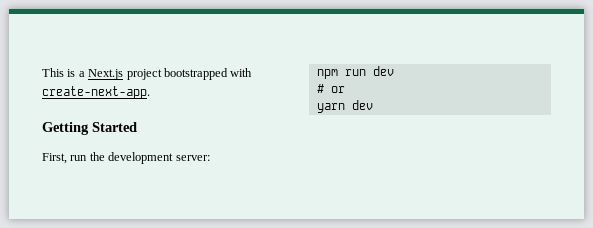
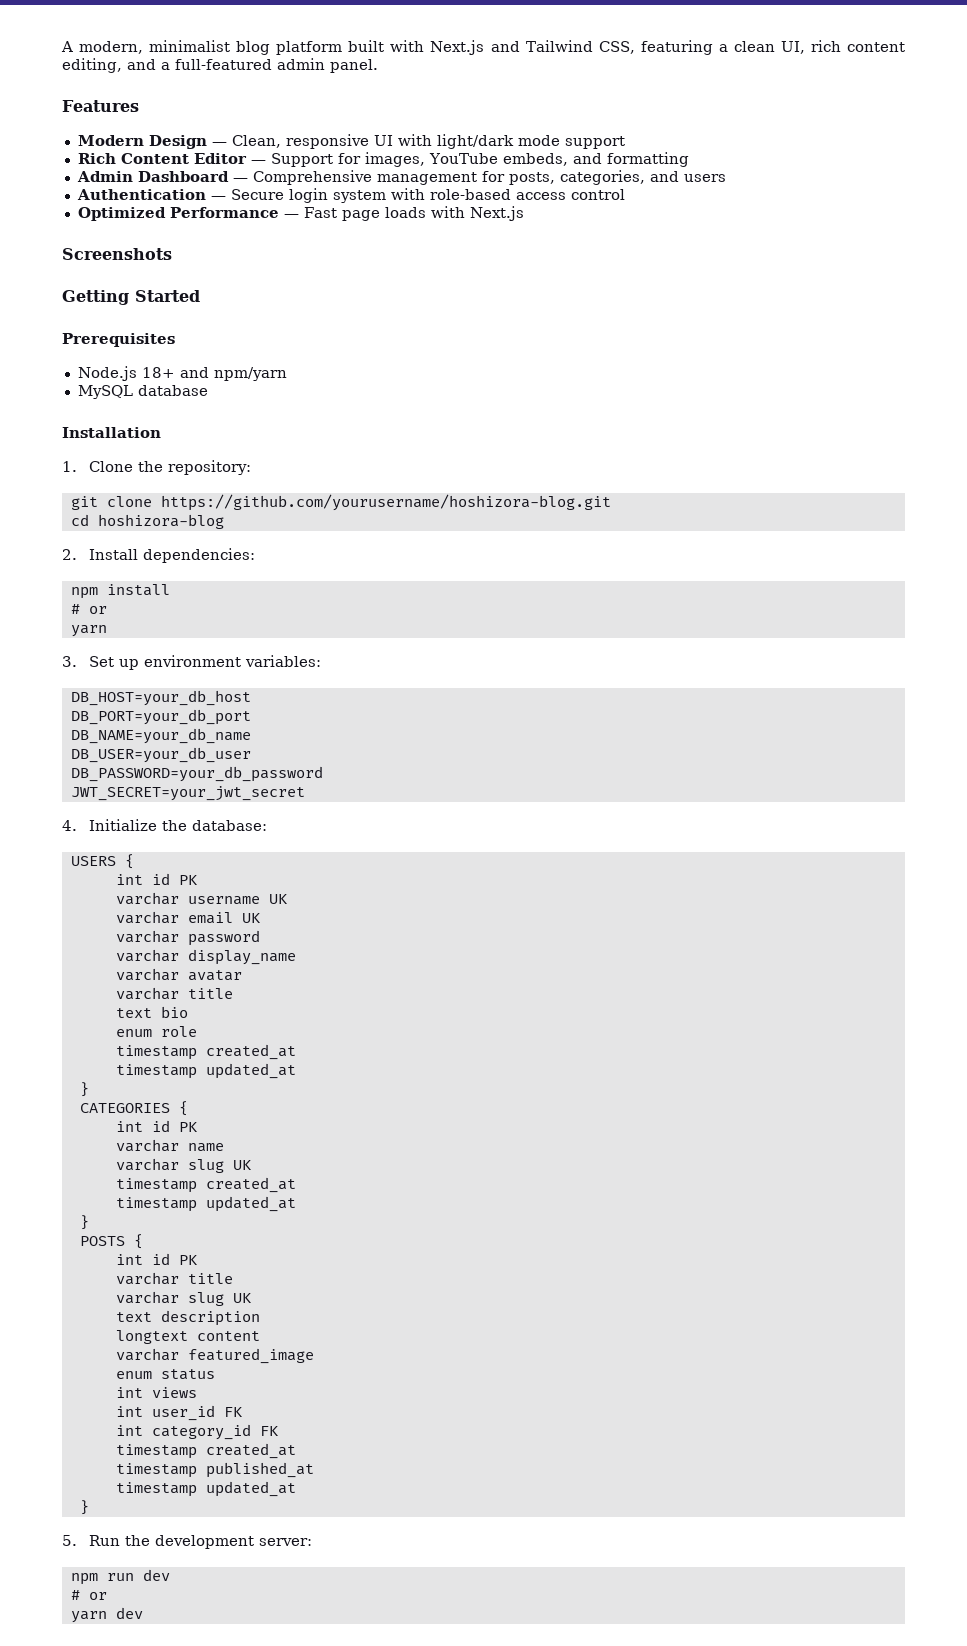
- This is a Next.js project bootstrapped with create-next-app.
+ A modern, minimalist blog platform built with Next.js and Tailwind CSS, featuring a clean UI, rich content editing, and a full-featured admin panel.
+ Features
+ Modern Design — Clean, responsive UI with light/dark mode support
+ Rich Content Editor — Support for images, YouTube embeds, and formatting
+ Admin Dashboard — Comprehensive management for posts, categories, and users
+ Authentication — Secure login system with role-based access control
+ Optimized Performance — Fast page loads with Next.js
+ Screenshots
  Getting Started
- First, run the development server:
+ Prerequisites
+ Node.js 18+ and npm/yarn
+ MySQL database
+ Installation
+ 1. Clone the repository:
+ git clone https://github.com/yourusername/hoshizora-blog.git
+ cd hoshizora-blog
+ 2. Install dependencies:
+ npm install
+ # or
+ yarn
+ 3. Set up environment variables:
+ DB_HOST=your_db_host
+ DB_PORT=your_db_port
+ DB_NAME=your_db_name
+ DB_USER=your_db_user
+ DB_PASSWORD=your_db_password
+ JWT_SECRET=your_jwt_secret
+ 4. Initialize the database:
+ USERS {
+ int id PK
+ varchar username UK
+ varchar email UK
+ varchar password
+ varchar display_name
+ varchar avatar
+ varchar title
+ text bio
+ enum role
+ timestamp created_at
+ timestamp updated_at
+ }
+ CATEGORIES {
+ int id PK
+ varchar name
+ varchar slug UK
+ timestamp created_at
+ timestamp updated_at
+ }
+ POSTS {
+ int id PK
+ varchar title
+ varchar slug UK
+ text description
+ longtext content
+ varchar featured_image
+ enum status
+ int views
+ int user_id FK
+ int category_id FK
+ timestamp created_at
+ timestamp published_at
+ timestamp updated_at
+ }
+ 5. Run the development server:

